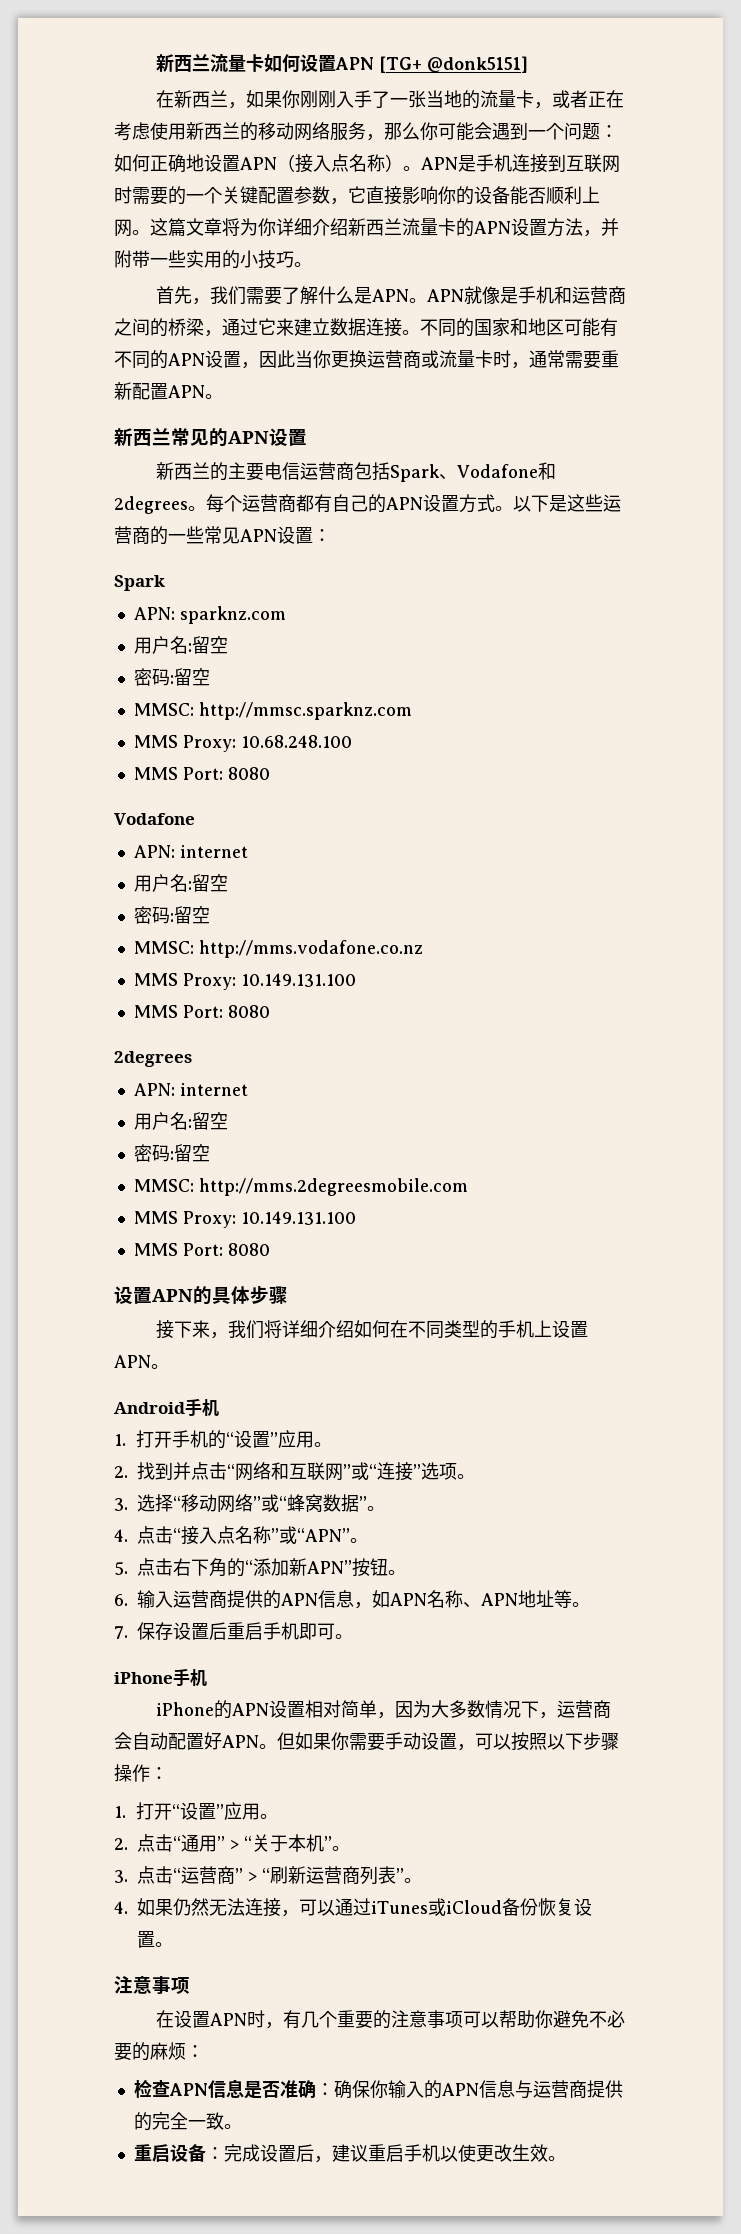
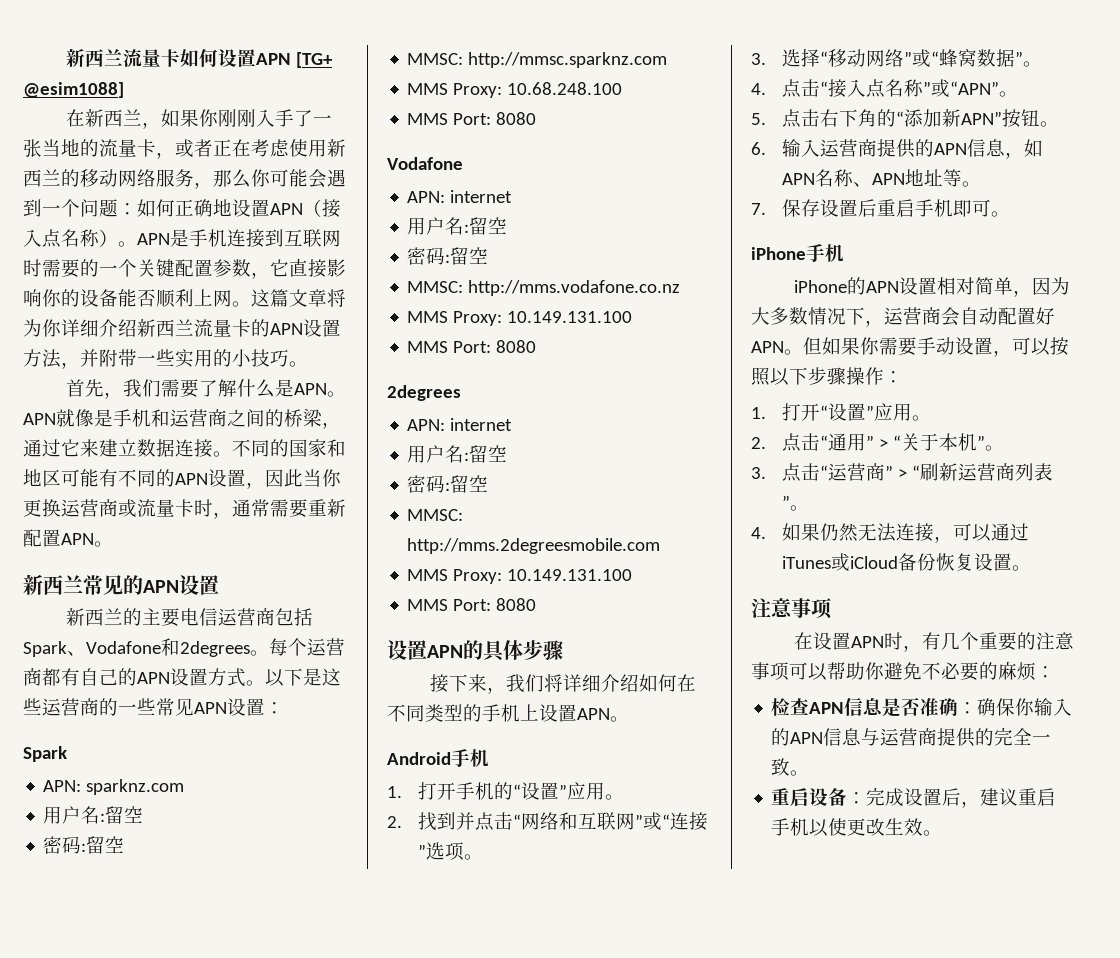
- 新西兰流量卡如何设置APN [TG+ @donk5151]
+ 新西兰流量卡如何设置APN [TG+ @esim1088]

